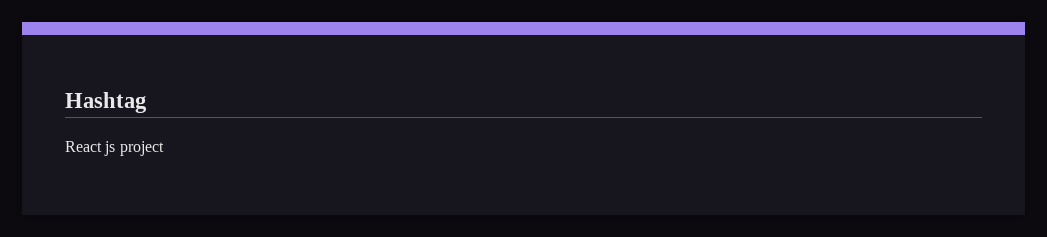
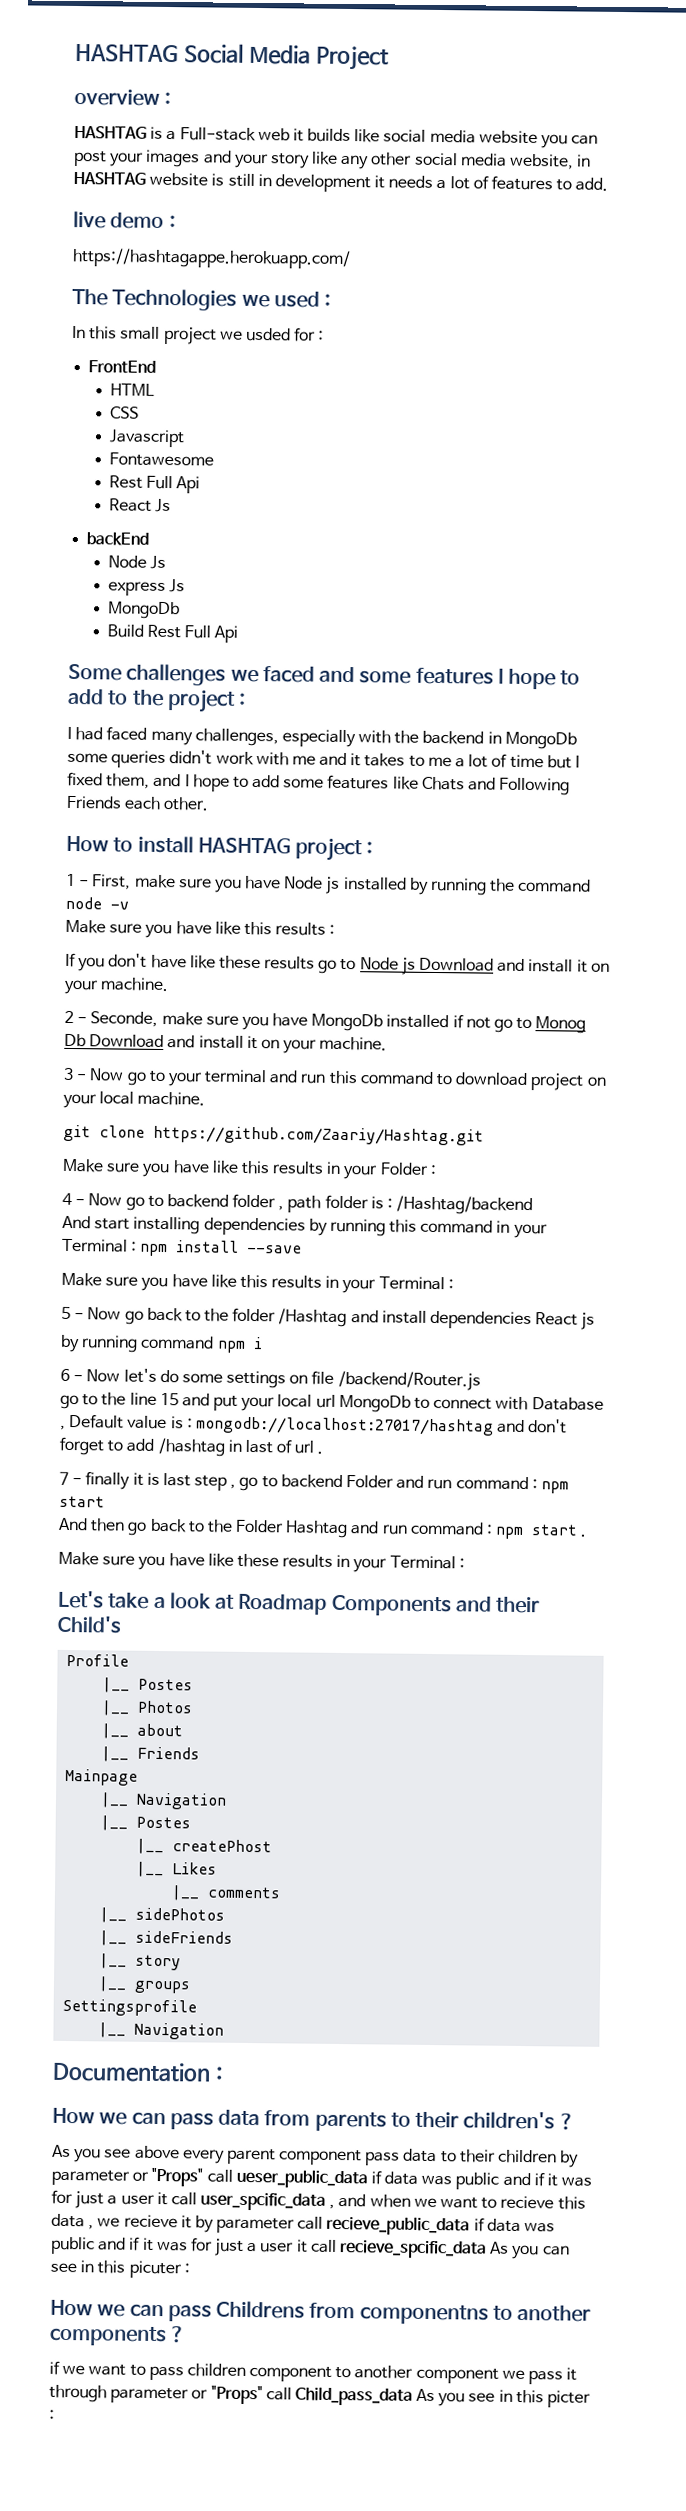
- Hashtag
- React js project
+ HASHTAG Social Media Project
+ overview :
+ HASHTAG is a Full-stack web it builds like social media website you can post your images and your story like any other social media website, in HASHTAG website is still in development it needs a lot of features to add.
+ live demo :
+ https://hashtagappe.herokuapp.com/
+ The Technologies we used :
+ In this small project we usded for :
+ FrontEnd
+ HTML
+ CSS
+ Javascript
+ Fontawesome
+ Rest Full Api
+ React Js
+ backEnd
+ Node Js
+ express Js
+ MongoDb
+ Build Rest Full Api
+ Some challenges we faced and some features I hope to add to the project :
+ I had faced many challenges, especially with the backend in MongoDb some queries didn't work with me and it takes to me a lot of time but I fixed them, and I hope to add some features like Chats and Following Friends each other.
+ How to install HASHTAG project :
+ 1 - First, make sure you have Node js installed by running the command node -v
+ Make sure you have like this results :
+ If you don't have like these results go to Node js Download and install it on your machine.
+ 2 - Seconde, make sure you have MongoDb installed if not go to Monog Db Download and install it on your machine.
+ 3 - Now go to your terminal and run this command to download project on your local machine.
+ git clone https://github.com/Zaariy/Hashtag.git
+ Make sure you have like this results in your Folder :
+ 4 - Now go to backend folder , path folder is : /Hashtag/backend
+ And start installing dependencies by running this command in your Terminal : npm install --save
+ Make sure you have like this results in your Terminal :
+ 5 - Now go back to the folder /Hashtag and install dependencies React js
+ by running command npm i
+ 6 - Now let's do some settings on file /backend/Router.js
+ go to the line 15 and put your local url MongoDb to connect with Database , Default value is : mongodb://localhost:27017/hashtag and don't forget to add /hashtag in last of url .
+ 7 - finally it is last step , go to backend Folder and run command : npm start
+ And then go back to the Folder Hashtag and run command : npm start .
+ Make sure you have like these results in your Terminal :
+ Let's take a look at Roadmap Components and their Child's
+ Profile
+ |__ Postes
+ |__ Photos
+ |__ about
+ |__ Friends
+ Mainpage
+ |__ Navigation
+ |__ Postes
+ |__ createPhost
+ |__ Likes
+ |__ comments
+ |__ sidePhotos
+ |__ sideFriends
+ |__ story
+ |__ groups
+ Settingsprofile
+ |__ Navigation
+ Documentation :
+ How we can pass data from parents to their children's ?
+ As you see above every parent component pass data to their children by parameter or "Props" call ueser_public_data if data was public and if it was for just a user it call user_spcific_data , and when we want to recieve this data , we recieve it by parameter call recieve_public_data if data was public and if it was for just a user it call recieve_spcific_data As you can see in this picuter :
+ How we can pass Childrens from componentns to another components ?
+ if we want to pass children component to another component we pass it through parameter or "Props" call Child_pass_data As you see in this picter :

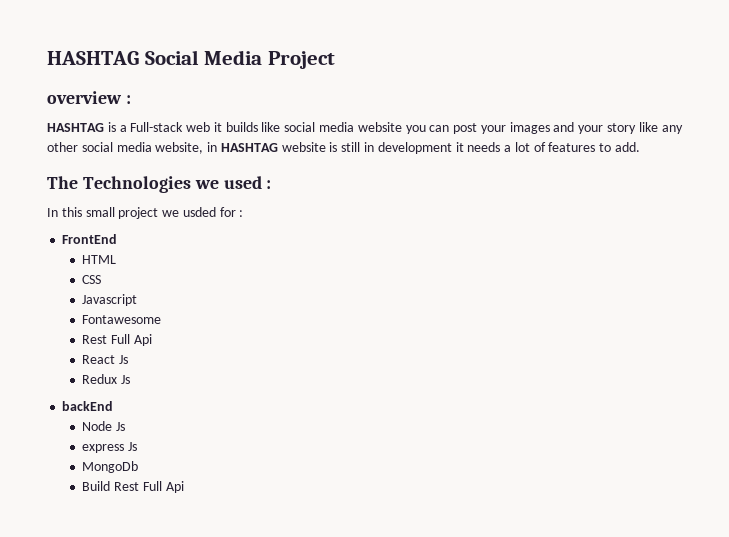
- live demo :
- https://hashtagappe.herokuapp.com/
+ Redux Js
- Some challenges we faced and some features I hope to add to the project :
- I had faced many challenges, especially with the backend in MongoDb some queries didn't work with me and it takes to me a lot of time but I fixed them, and I hope to add some features like Chats and Following Friends each other.
- How to install HASHTAG project :
- 1 - First, make sure you have Node js installed by running the command node -v
- Make sure you have like this results :
- If you don't have like these results go to Node js Download and install it on your machine.
- 2 - Seconde, make sure you have MongoDb installed if not go to Monog Db Download and install it on your machine.
- 3 - Now go to your terminal and run this command to download project on your local machine.
- git clone https://github.com/Zaariy/Hashtag.git
- Make sure you have like this results in your Folder :
- 4 - Now go to backend folder , path folder is : /Hashtag/backend
- And start installing dependencies by running this command in your Terminal : npm install --save
- Make sure you have like this results in your Terminal :
- 5 - Now go back to the folder /Hashtag and install dependencies React js
- by running command npm i
- 6 - Now let's do some settings on file /backend/Router.js
- go to the line 15 and put your local url MongoDb to connect with Database , Default value is : mongodb://localhost:27017/hashtag and don't forget to add /hashtag in last of url .
- 7 - finally it is last step , go to backend Folder and run command : npm start
- And then go back to the Folder Hashtag and run command : npm start .
- Make sure you have like these results in your Terminal :
- Let's take a look at Roadmap Components and their Child's
- Profile
- |__ Postes
- |__ Photos
- |__ about
- |__ Friends
- Mainpage
- |__ Navigation
- |__ Postes
- |__ createPhost
- |__ Likes
- |__ comments
- |__ sidePhotos
- |__ sideFriends
- |__ story
- |__ groups
- Settingsprofile
- |__ Navigation
- Documentation :
- How we can pass data from parents to their children's ?
- As you see above every parent component pass data to their children by parameter or "Props" call ueser_public_data if data was public and if it was for just a user it call user_spcific_data , and when we want to recieve this data , we recieve it by parameter call recieve_public_data if data was public and if it was for just a user it call recieve_spcific_data As you can see in this picuter :
- How we can pass Childrens from componentns to another components ?
- if we want to pass children component to another component we pass it through parameter or "Props" call Child_pass_data As you see in this picter :

